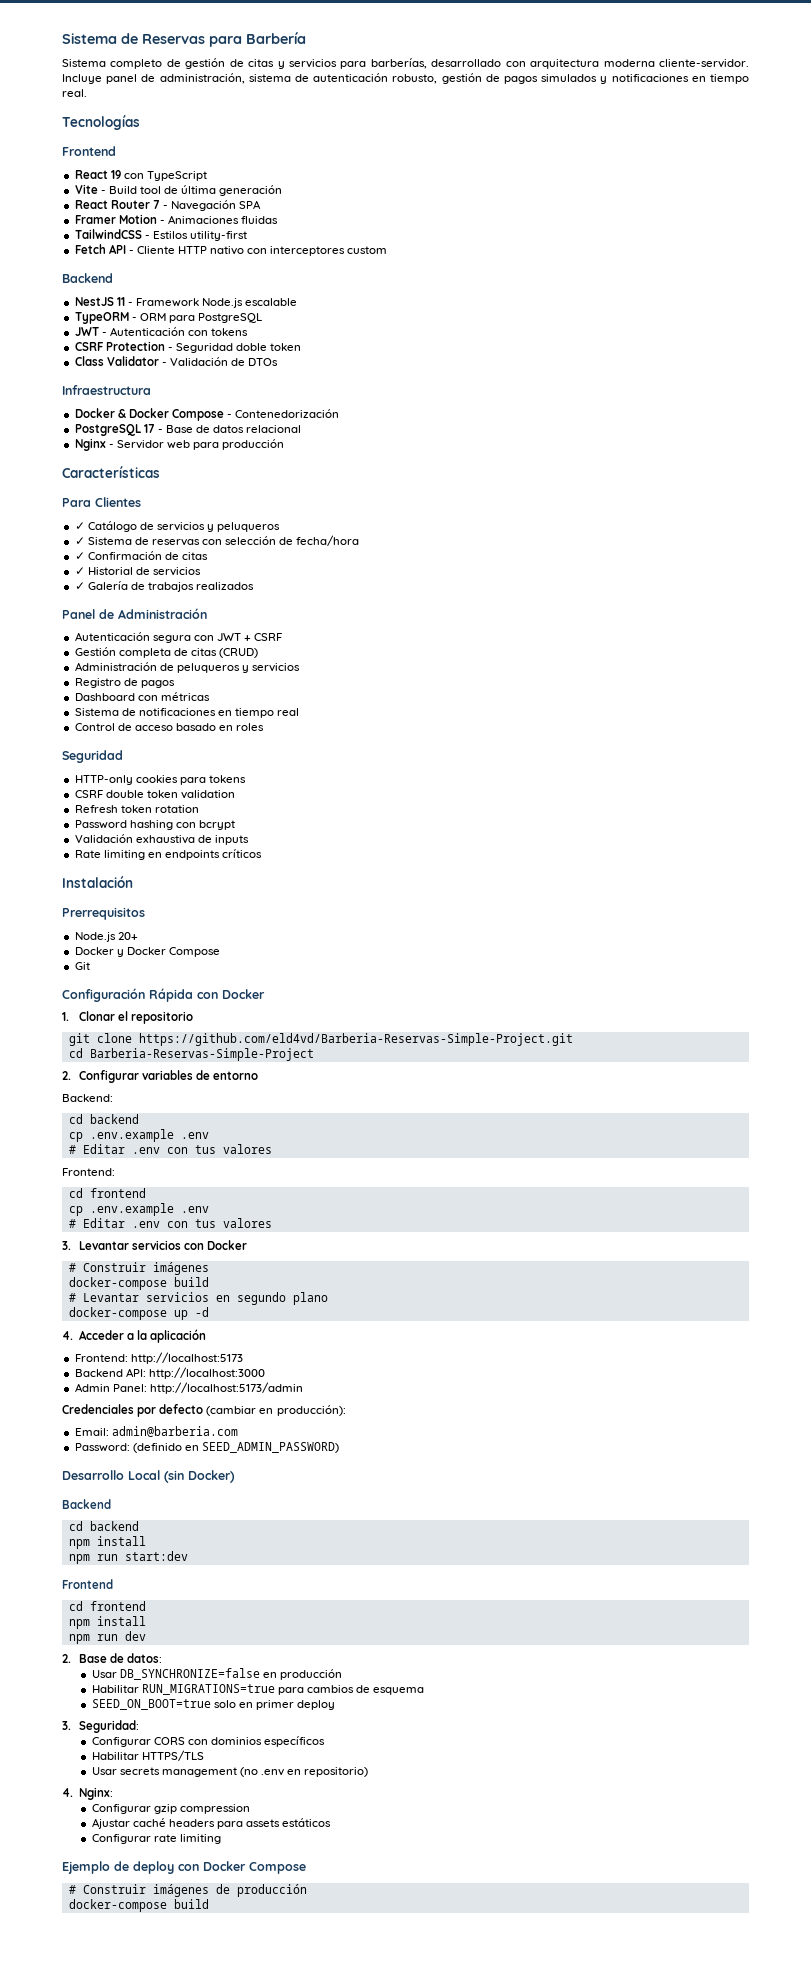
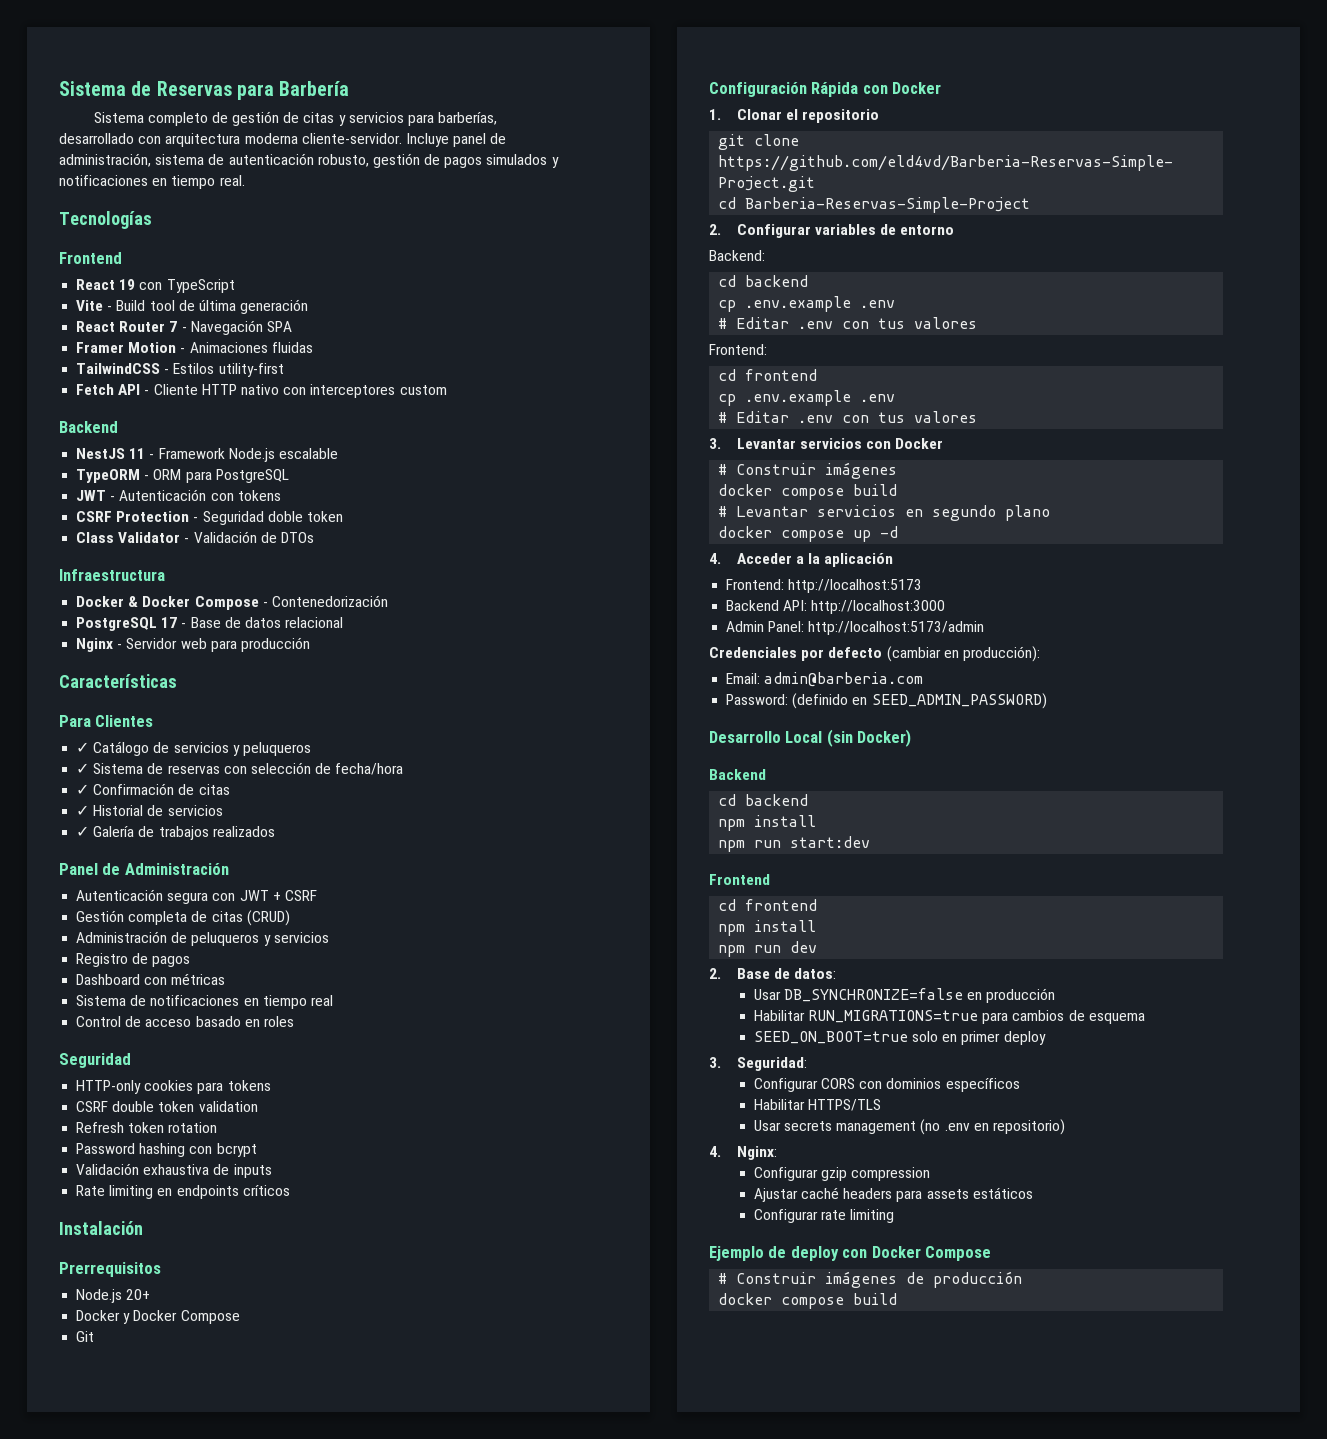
  3. Levantar servicios con Docker
  # Construir imágenes
- docker-compose build
+ docker compose build
- docker-compose up -d
+ docker compose up -d
  # Construir imágenes de producción
- docker-compose build
+ docker compose build

